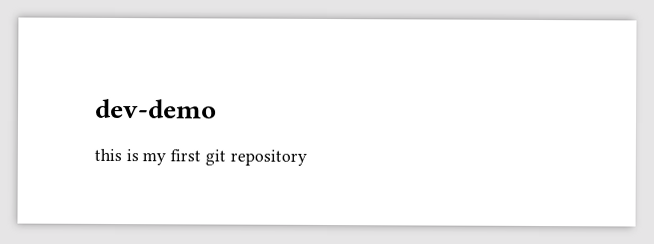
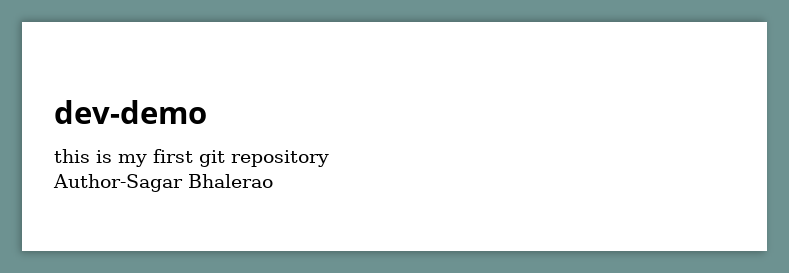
+ Author-Sagar Bhalerao

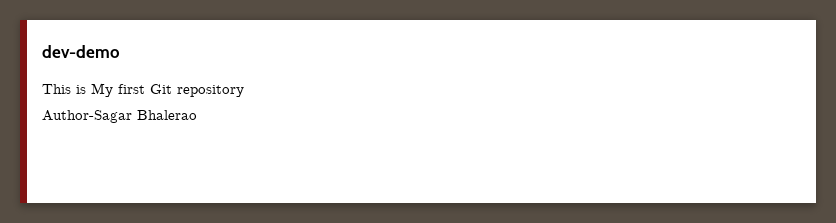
- this is my first git repository
+ This is My first Git repository

